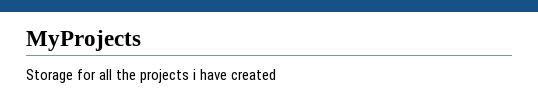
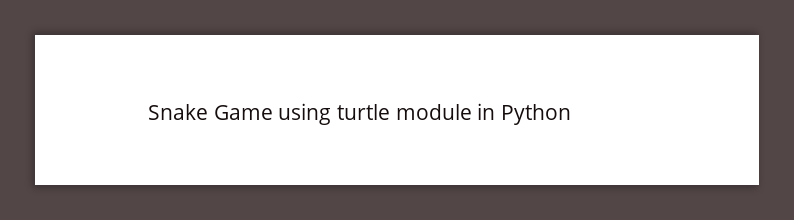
- MyProjects
- Storage for all the projects i have created
+ Snake Game using turtle module in Python

